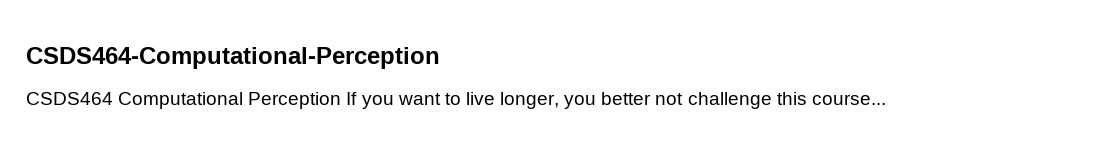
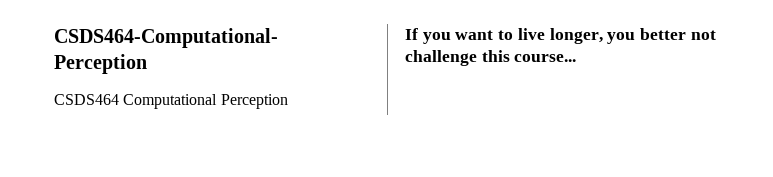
- CSDS464 Computational Perception If you want to live longer, you better not challenge this course...
+ CSDS464 Computational Perception
+ If you want to live longer, you better not challenge this course...

